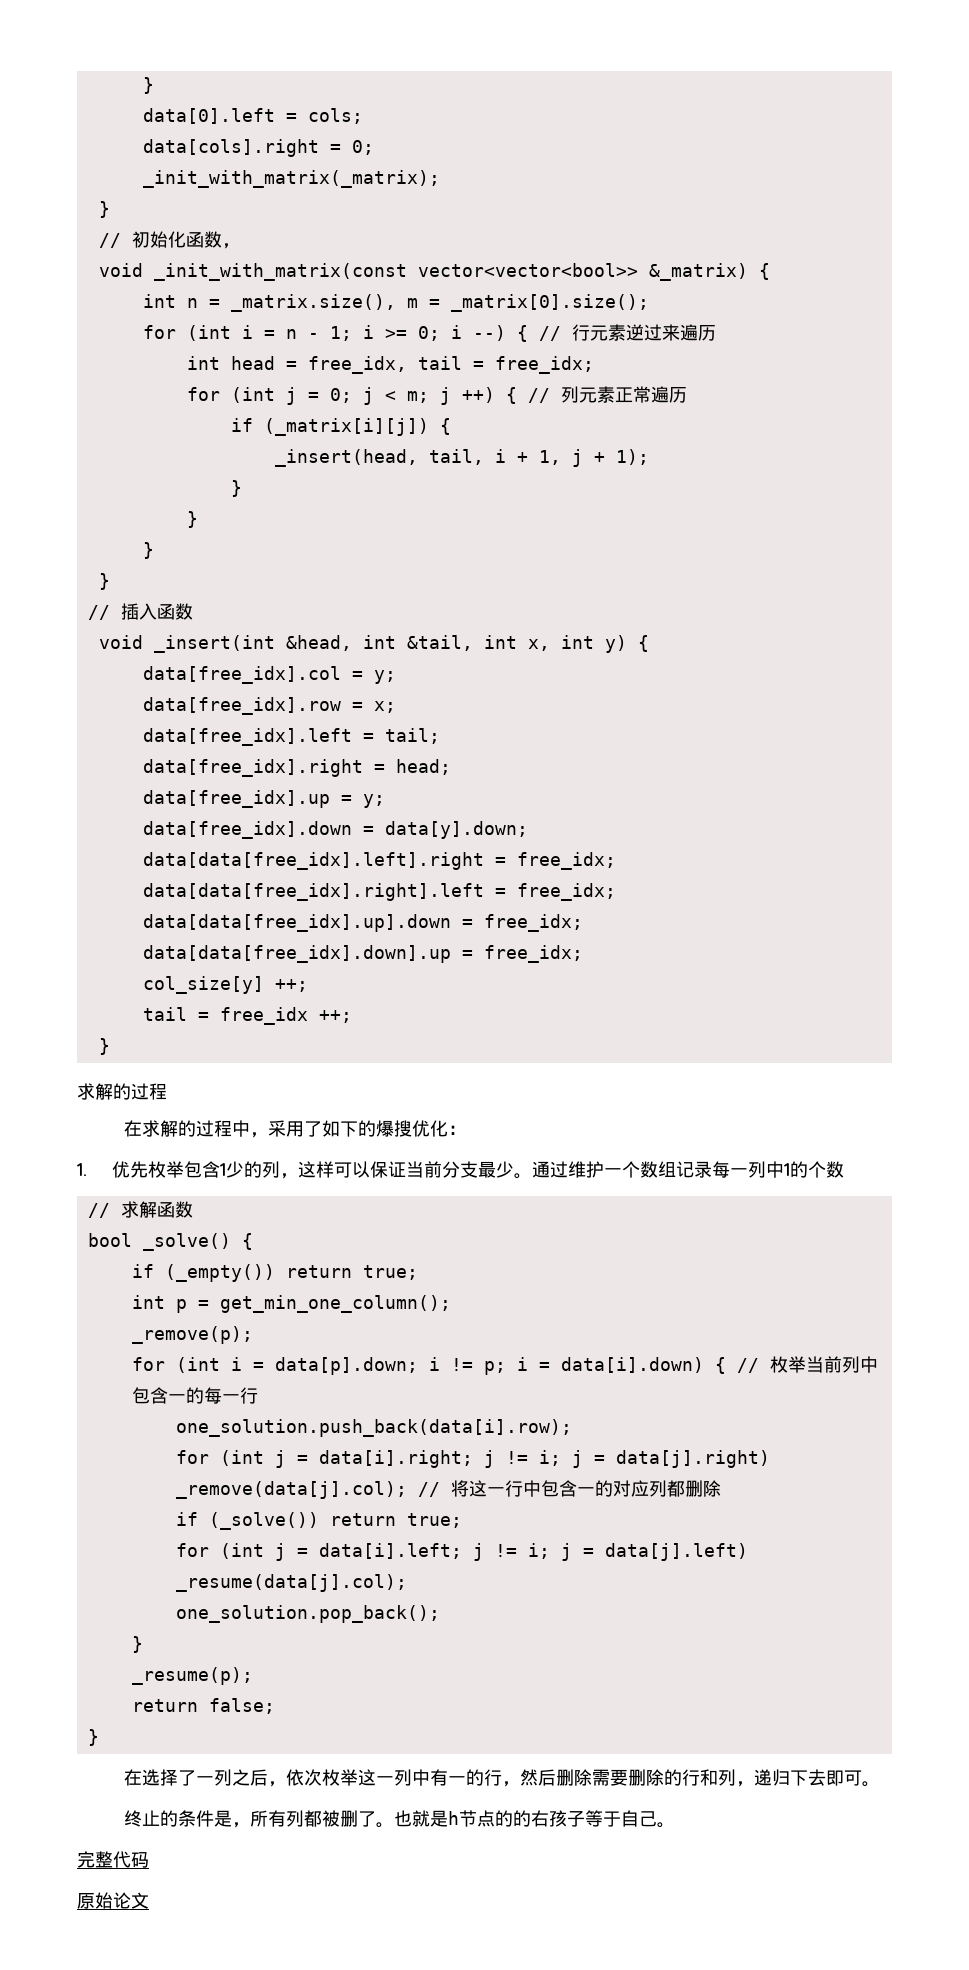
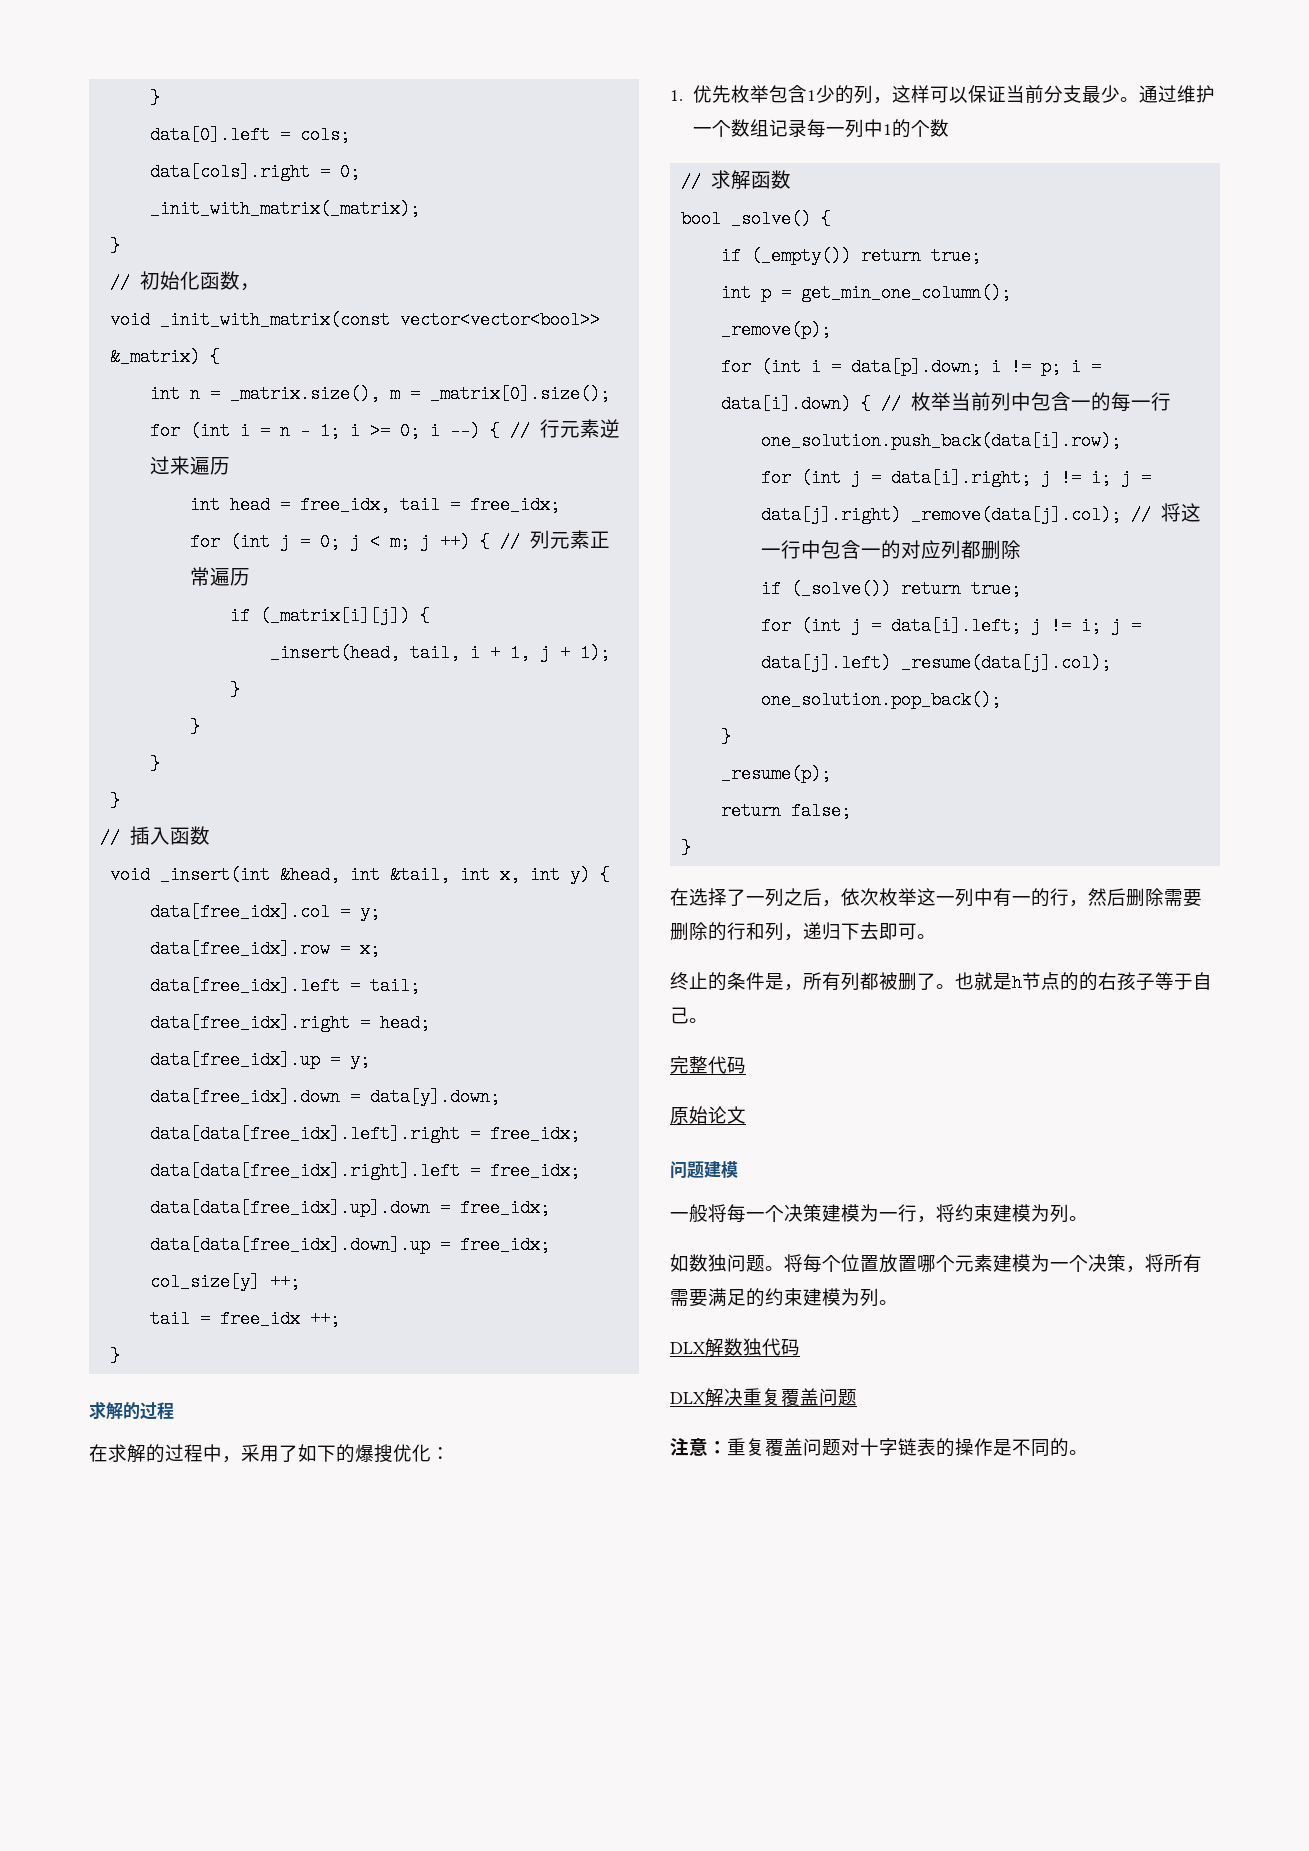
+ 问题建模
+ 一般将每一个决策建模为一行，将约束建模为列。
+ 如数独问题。将每个位置放置哪个元素建模为一个决策，将所有需要满足的约束建模为列。
+ DLX解数独代码
+ DLX解决重复覆盖问题
+ 注意：重复覆盖问题对十字链表的操作是不同的。

